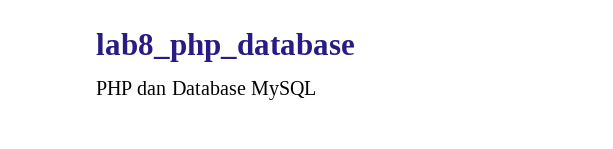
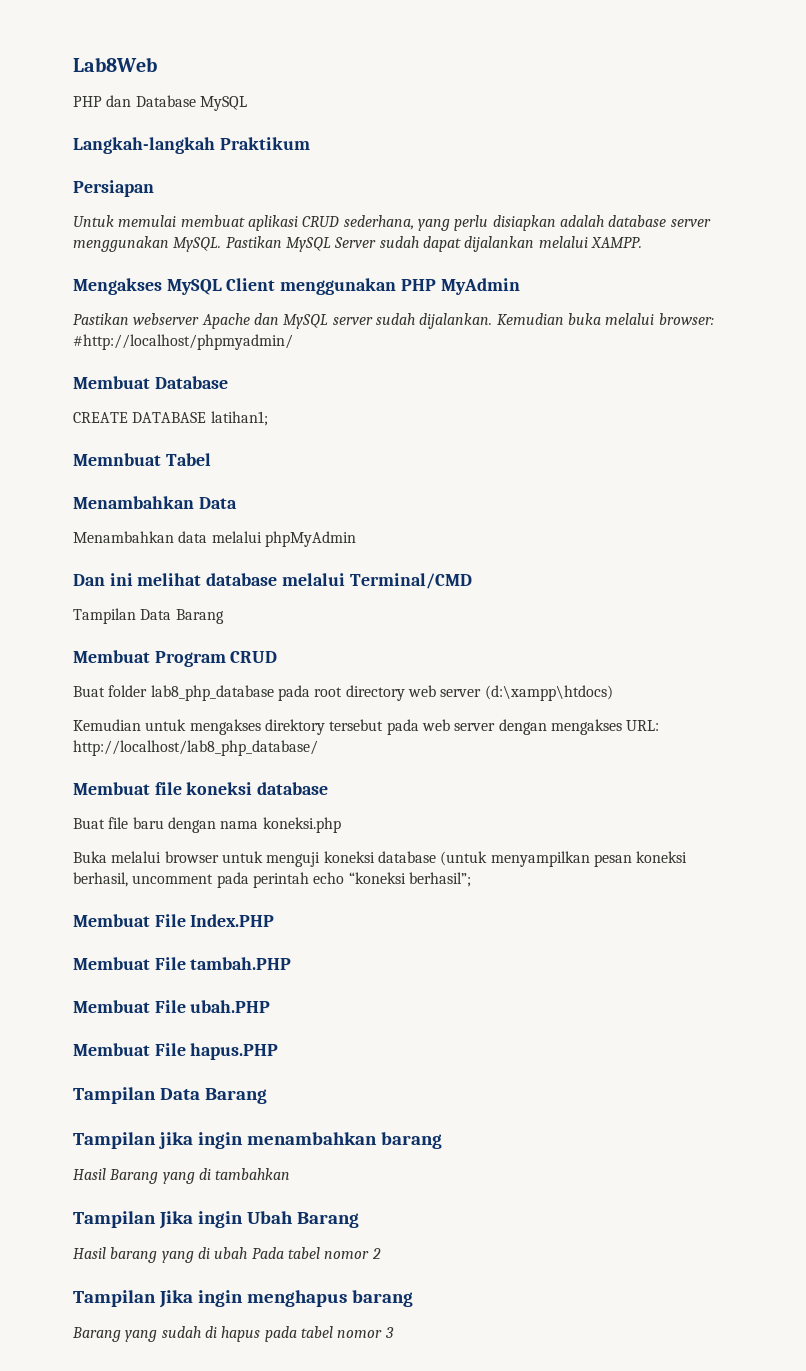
- lab8_php_database
+ Lab8Web
+ Langkah-langkah Praktikum
+ Persiapan
+ Untuk memulai membuat aplikasi CRUD sederhana, yang perlu disiapkan adalah database server menggunakan MySQL. Pastikan MySQL Server sudah dapat dijalankan melalui XAMPP.
+ Mengakses MySQL Client menggunakan PHP MyAdmin
+ Pastikan webserver Apache dan MySQL server sudah dijalankan. Kemudian buka melalui browser: #http://localhost/phpmyadmin/
+ Membuat Database
+ CREATE DATABASE latihan1;
+ Memnbuat Tabel
+ Menambahkan Data
+ Menambahkan data melalui phpMyAdmin
+ Dan ini melihat database melalui Terminal/CMD
+ Tampilan Data Barang
+ Membuat Program CRUD
+ Buat folder lab8_php_database pada root directory web server (d:\xampp\htdocs)
+ Kemudian untuk mengakses direktory tersebut pada web server dengan mengakses URL: http://localhost/lab8_php_database/
+ Membuat file koneksi database
+ Buat file baru dengan nama koneksi.php
+ Buka melalui browser untuk menguji koneksi database (untuk menyampilkan pesan koneksi berhasil, uncomment pada perintah echo “koneksi berhasil”;
+ Membuat File Index.PHP
+ Membuat File tambah.PHP
+ Membuat File ubah.PHP
+ Membuat File hapus.PHP
+ Tampilan Data Barang
+ Tampilan jika ingin menambahkan barang
+ Hasil Barang yang di tambahkan
+ Tampilan Jika ingin Ubah Barang
+ Hasil barang yang di ubah Pada tabel nomor 2
+ Tampilan Jika ingin menghapus barang
+ Barang yang sudah di hapus pada tabel nomor 3

